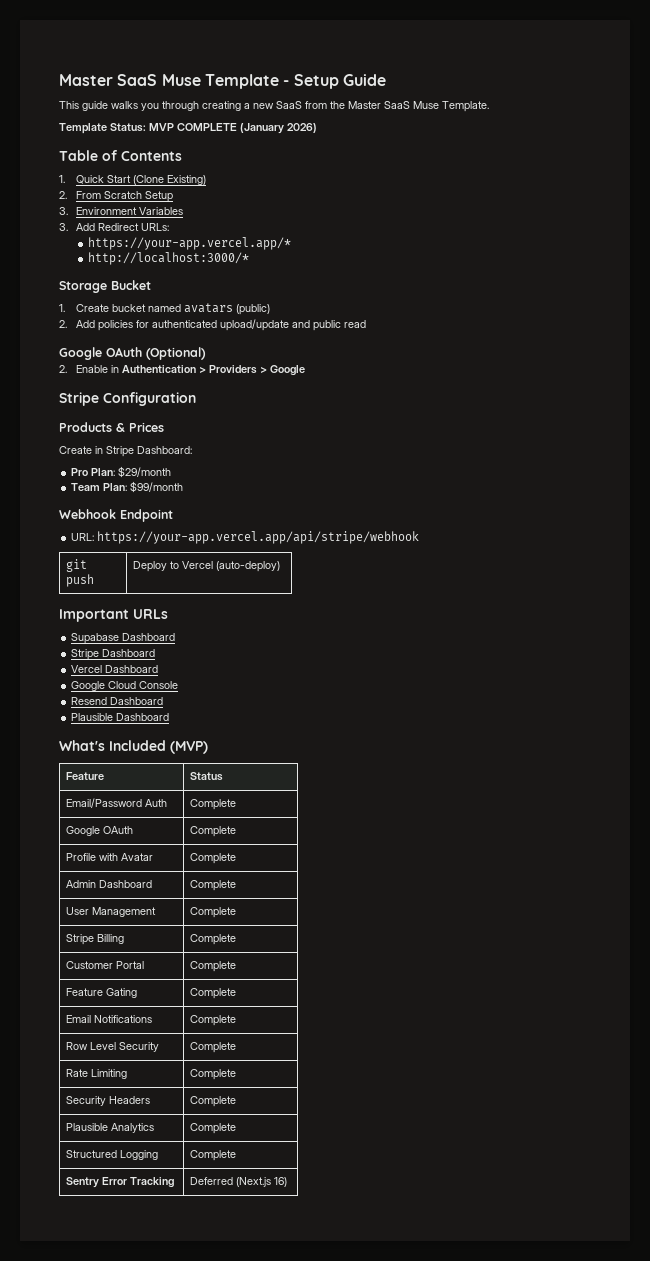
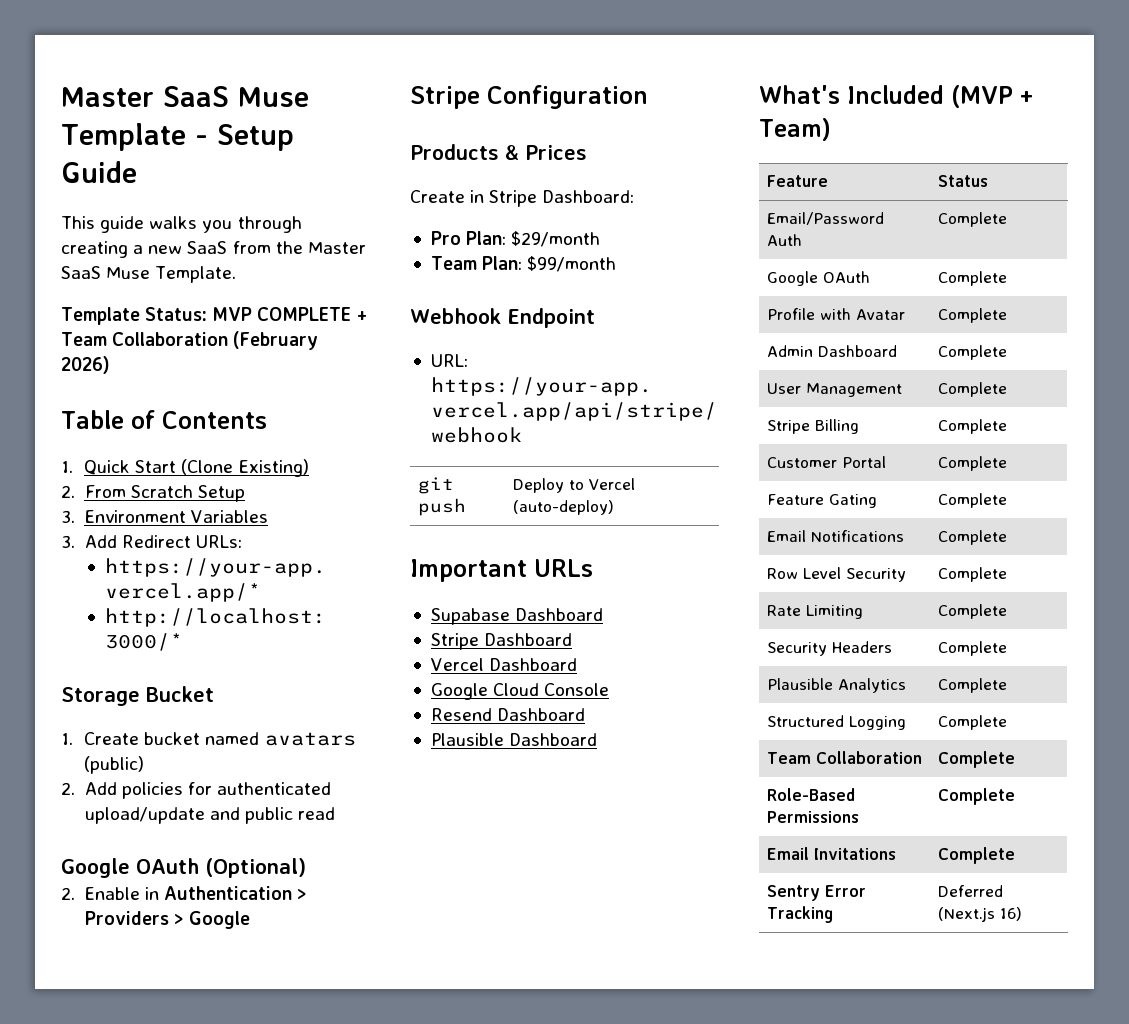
- Template Status: MVP COMPLETE (January 2026)
+ Template Status: MVP COMPLETE + Team Collaboration (February 2026)
- What's Included (MVP)
+ What's Included (MVP + Team)
+ Team Collaboration | Complete
+ Role-Based Permissions | Complete
+ Email Invitations | Complete

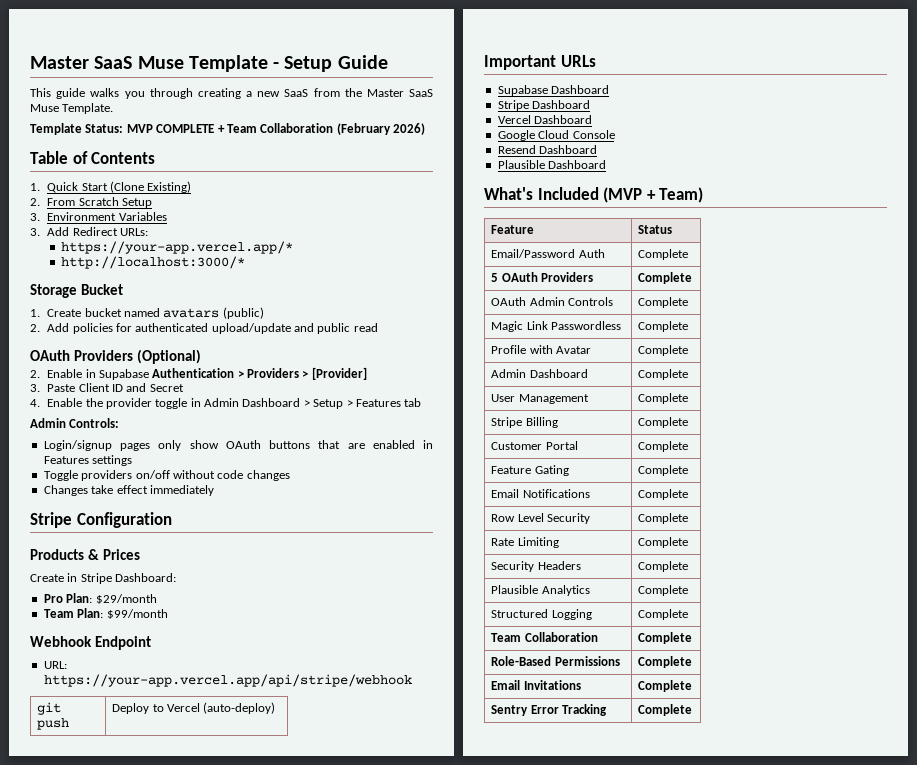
- Google OAuth (Optional)
+ OAuth Providers (Optional)
- 2. Enable in Authentication > Providers > Google
+ 2. Enable in Supabase Authentication > Providers > [Provider]
+ 3. Paste Client ID and Secret
+ 4. Enable the provider toggle in Admin Dashboard > Setup > Features tab
+ Admin Controls:
+ Login/signup pages only show OAuth buttons that are enabled in Features settings
+ Toggle providers on/off without code changes
+ Changes take effect immediately
- Google OAuth | Complete
+ 5 OAuth Providers | Complete
+ OAuth Admin Controls | Complete
+ Magic Link Passwordless | Complete
- Sentry Error Tracking | Deferred (Next.js 16)
+ Sentry Error Tracking | Complete

